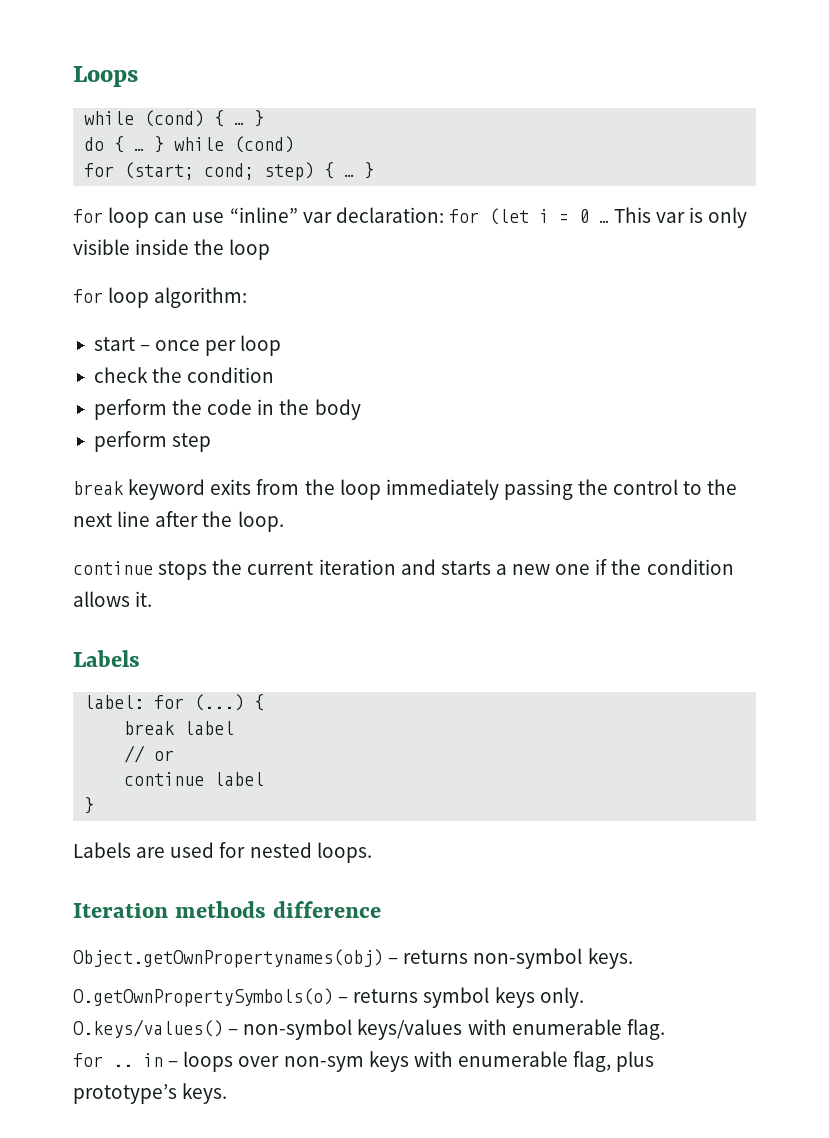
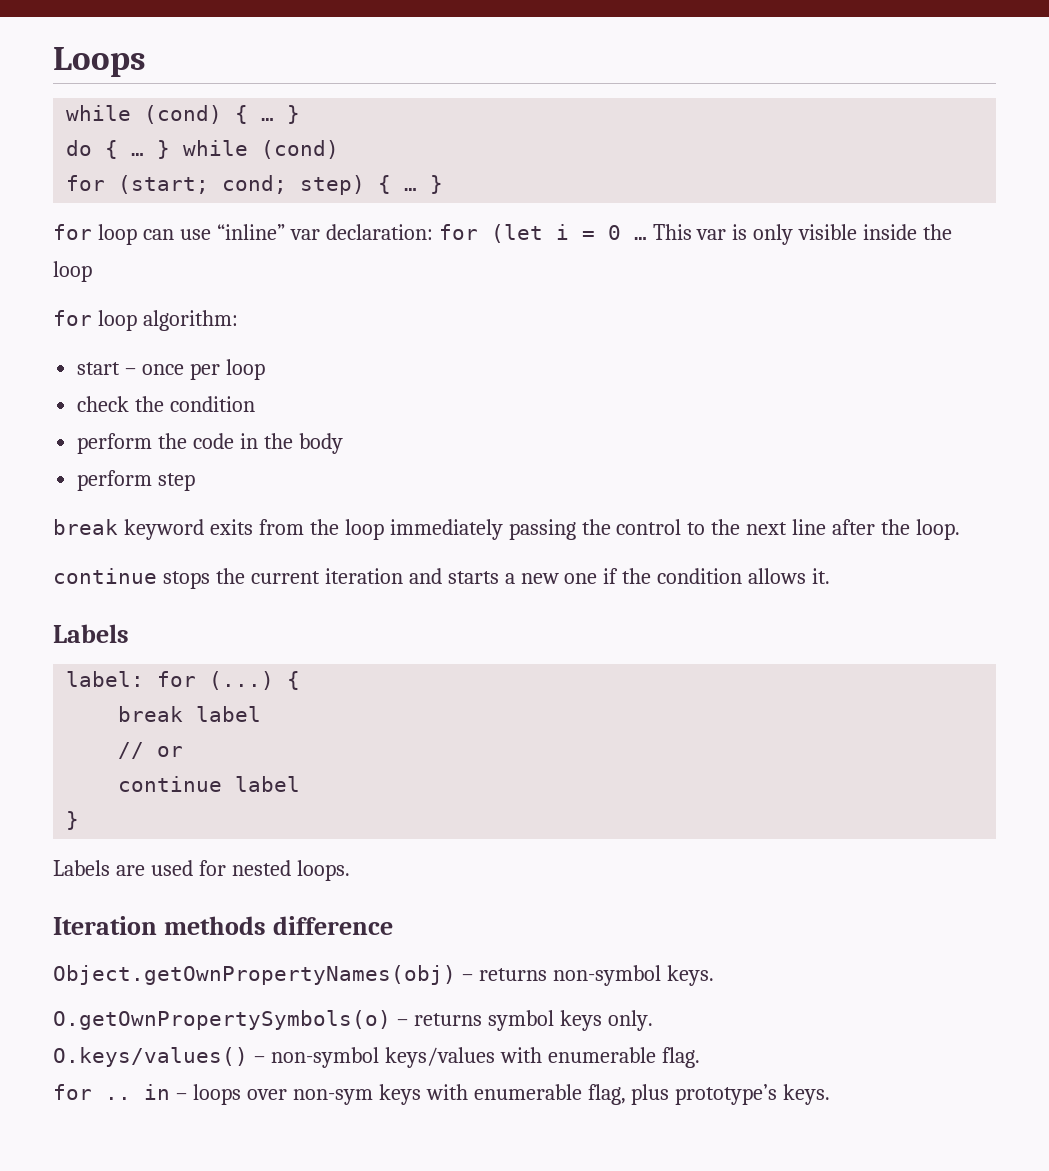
- Object.getOwnPropertynames(obj) – returns non-symbol keys.
+ Object.getOwnPropertyNames(obj) – returns non-symbol keys.

